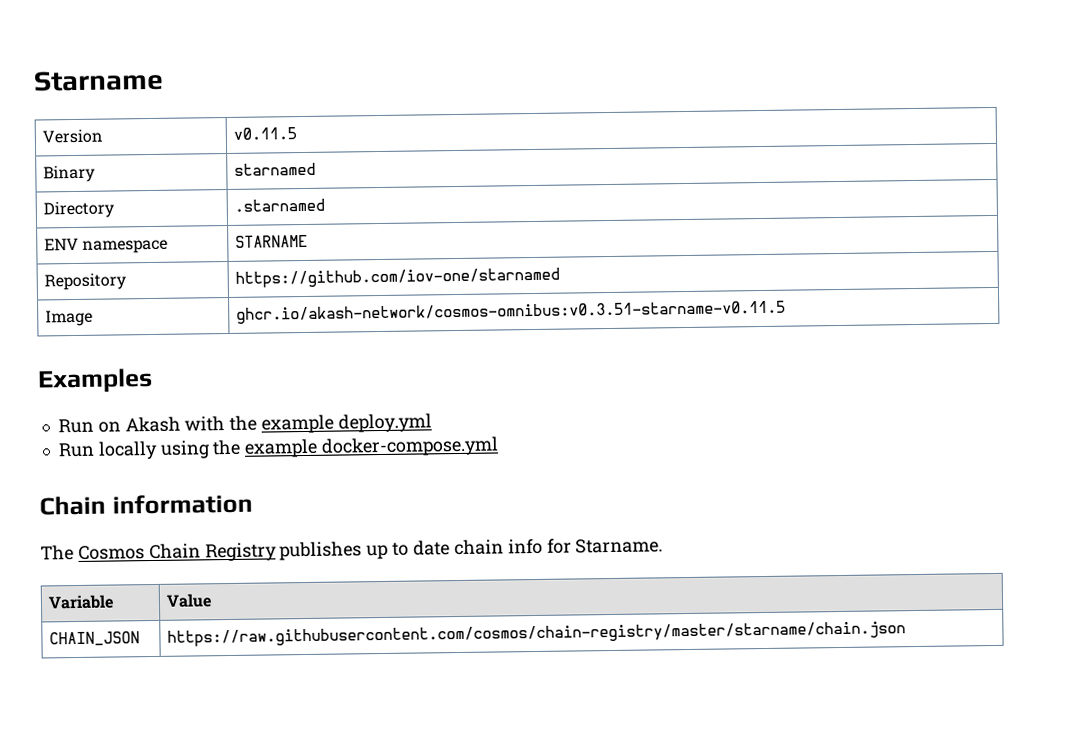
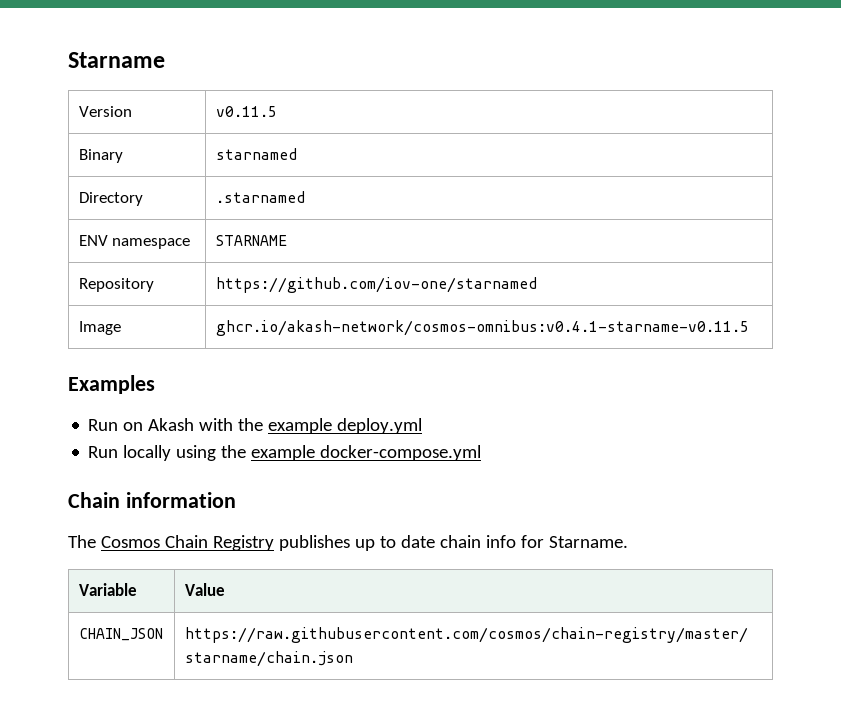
- Image | ghcr.io/akash-network/cosmos-omnibus:v0.3.51-starname-v0.11.5
+ Image | ghcr.io/akash-network/cosmos-omnibus:v0.4.1-starname-v0.11.5

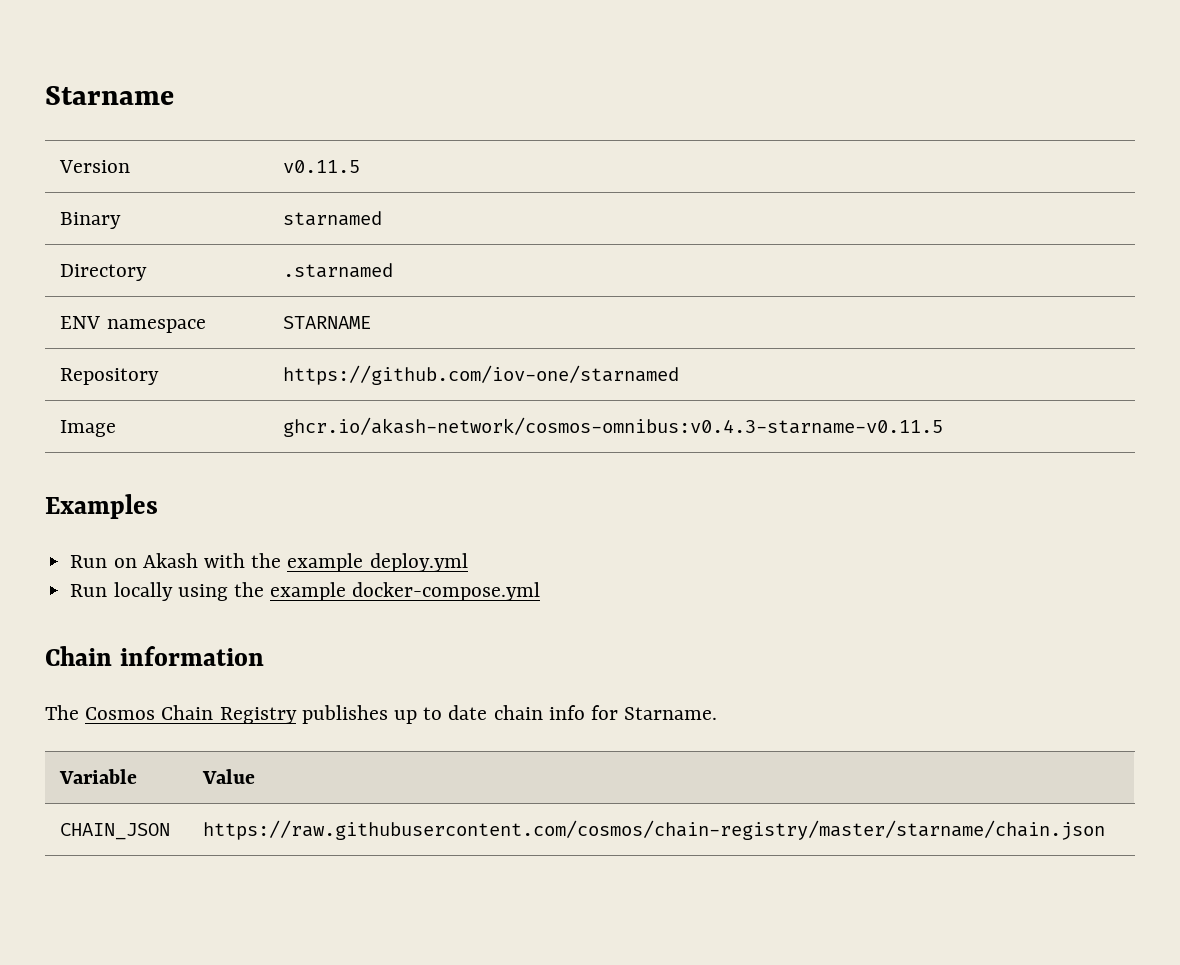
- Image | ghcr.io/akash-network/cosmos-omnibus:v0.4.1-starname-v0.11.5
+ Image | ghcr.io/akash-network/cosmos-omnibus:v0.4.3-starname-v0.11.5

